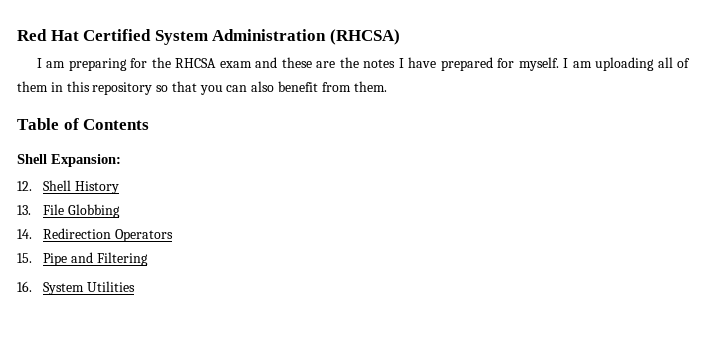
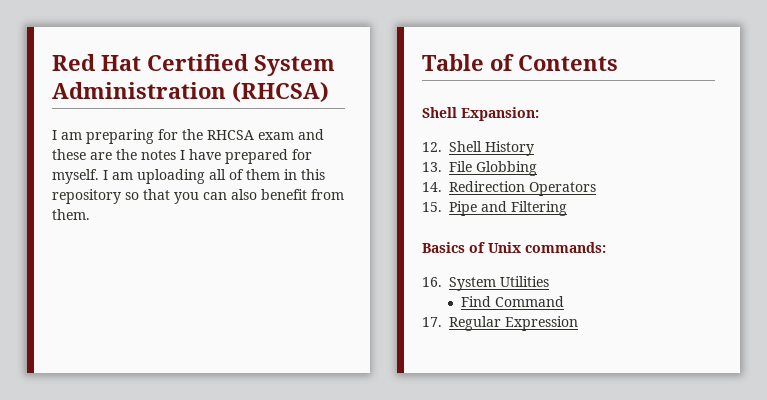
+ Basics of Unix commands:
+ Find Command
+ 17. Regular Expression

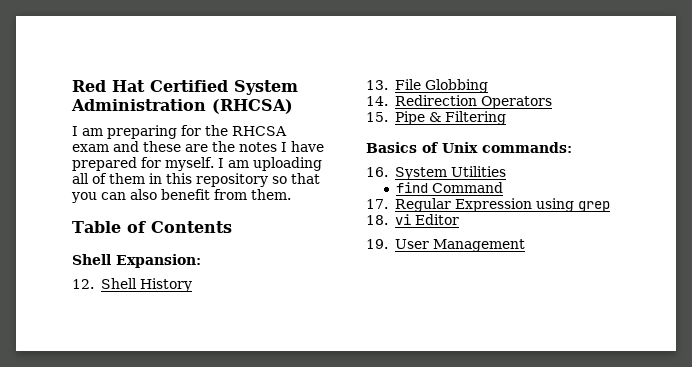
- 15. Pipe and Filtering
+ 15. Pipe & Filtering
- Find Command
+ find Command
- 17. Regular Expression
+ 17. Regular Expression using grep
+ 18. vi Editor
+ 19. User Management

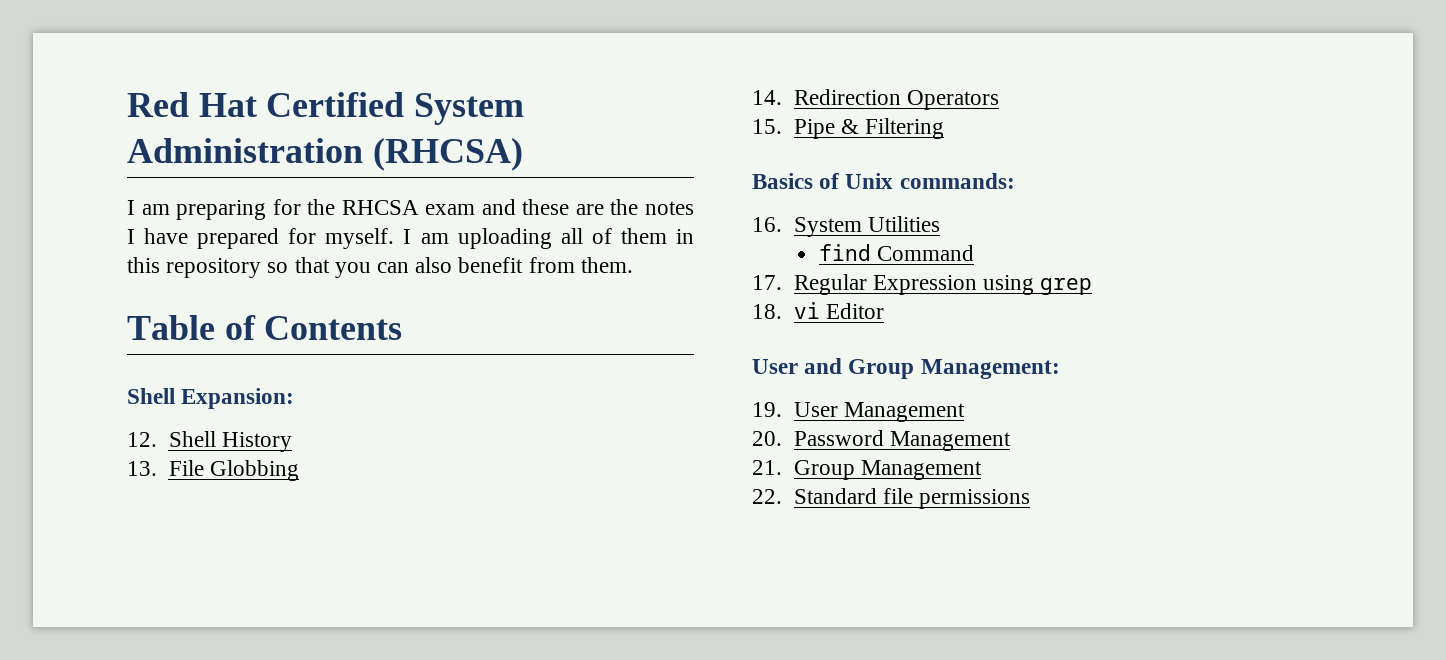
+ User and Group Management:
+ 20. Password Management
+ 21. Group Management
+ 22. Standard file permissions

